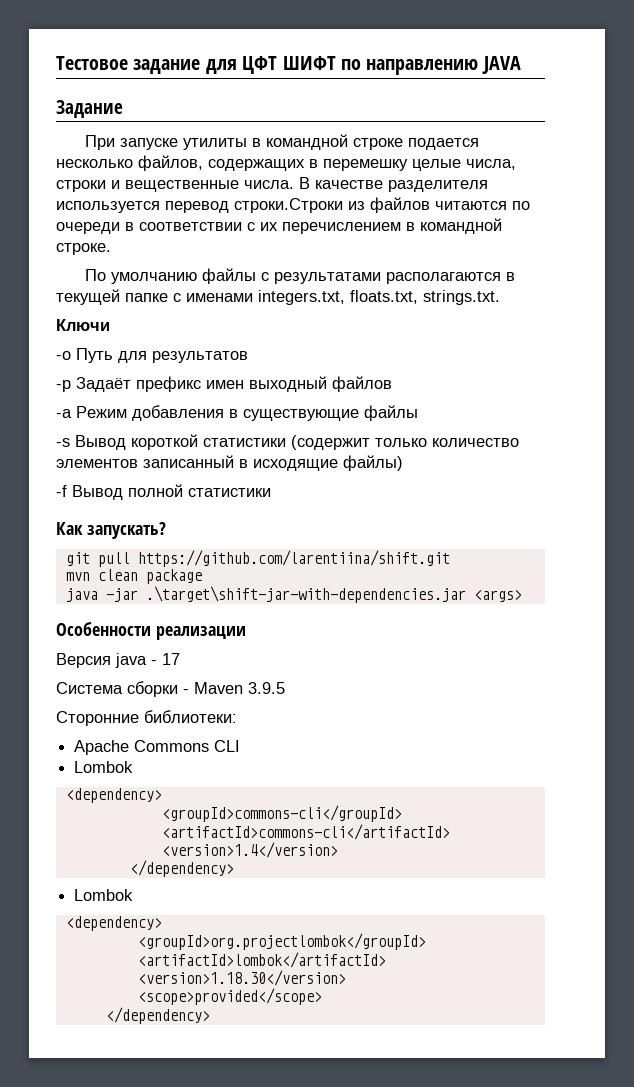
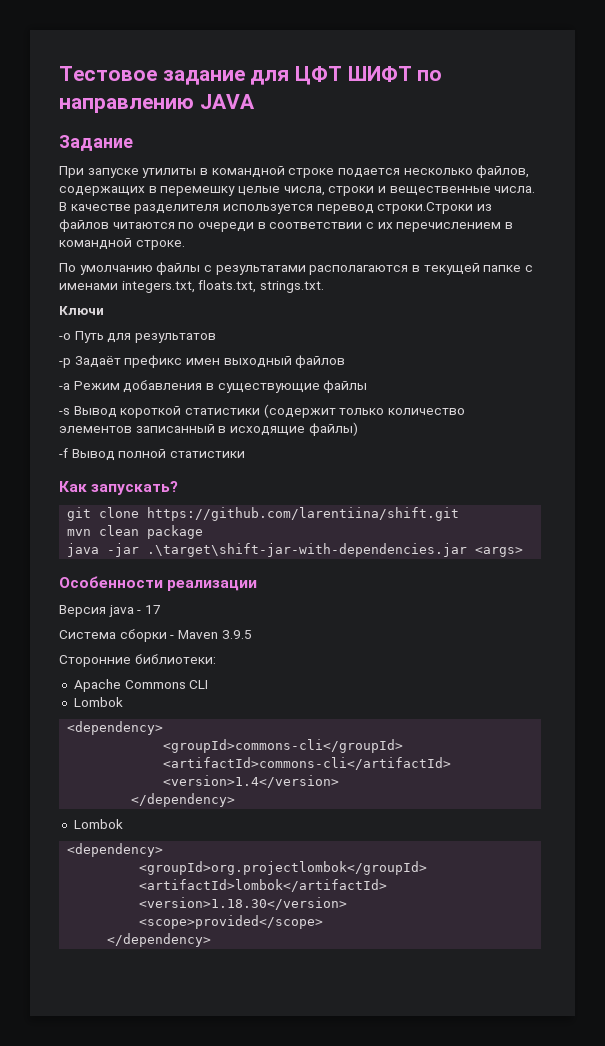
- git pull https://github.com/larentiina/shift.git
+ git clone https://github.com/larentiina/shift.git

